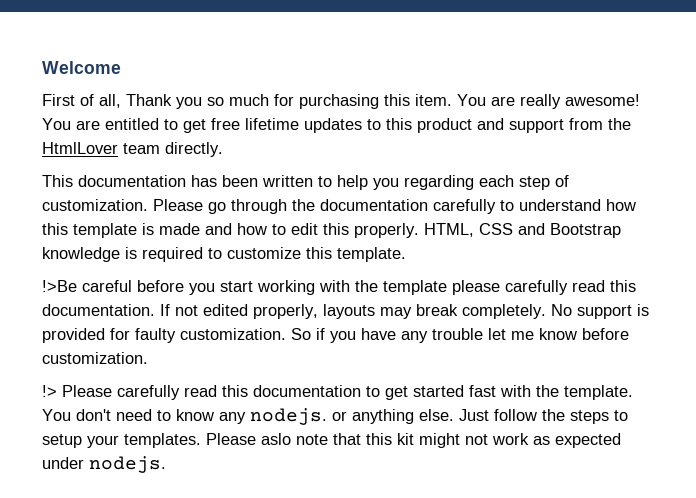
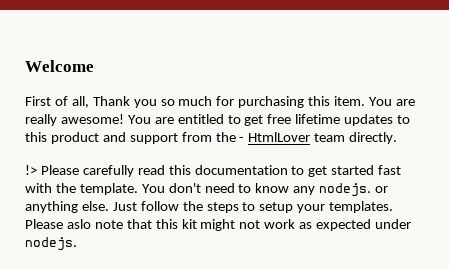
- You are entitled to get free lifetime updates to this product and support from the HtmlLover team directly.
+ You are entitled to get free lifetime updates to this product and support from the - HtmlLover team directly.
- This documentation has been written to help you regarding each step of customization. Please go through the documentation carefully to understand how this template is made and how to edit this properly. HTML, CSS and Bootstrap knowledge is required to customize this template.
- !>Be careful before you start working with the template please carefully read this documentation. If not edited properly, layouts may break completely. No support is provided for faulty customization. So if you have any trouble let me know before customization.

